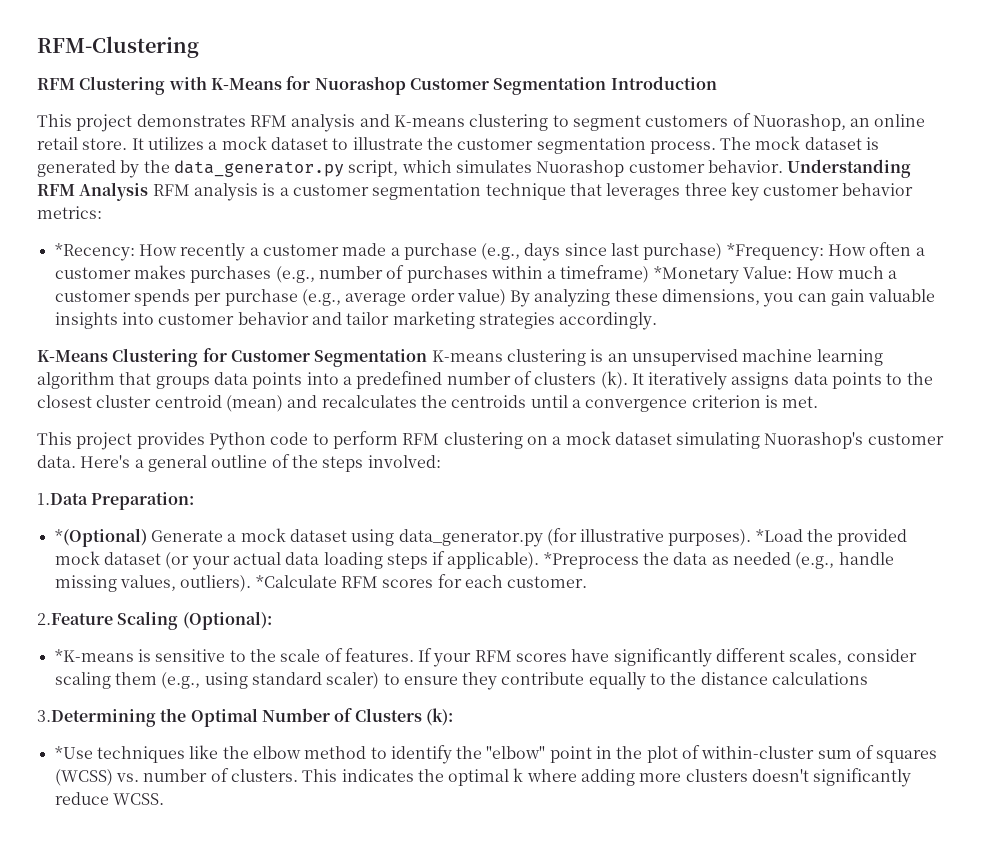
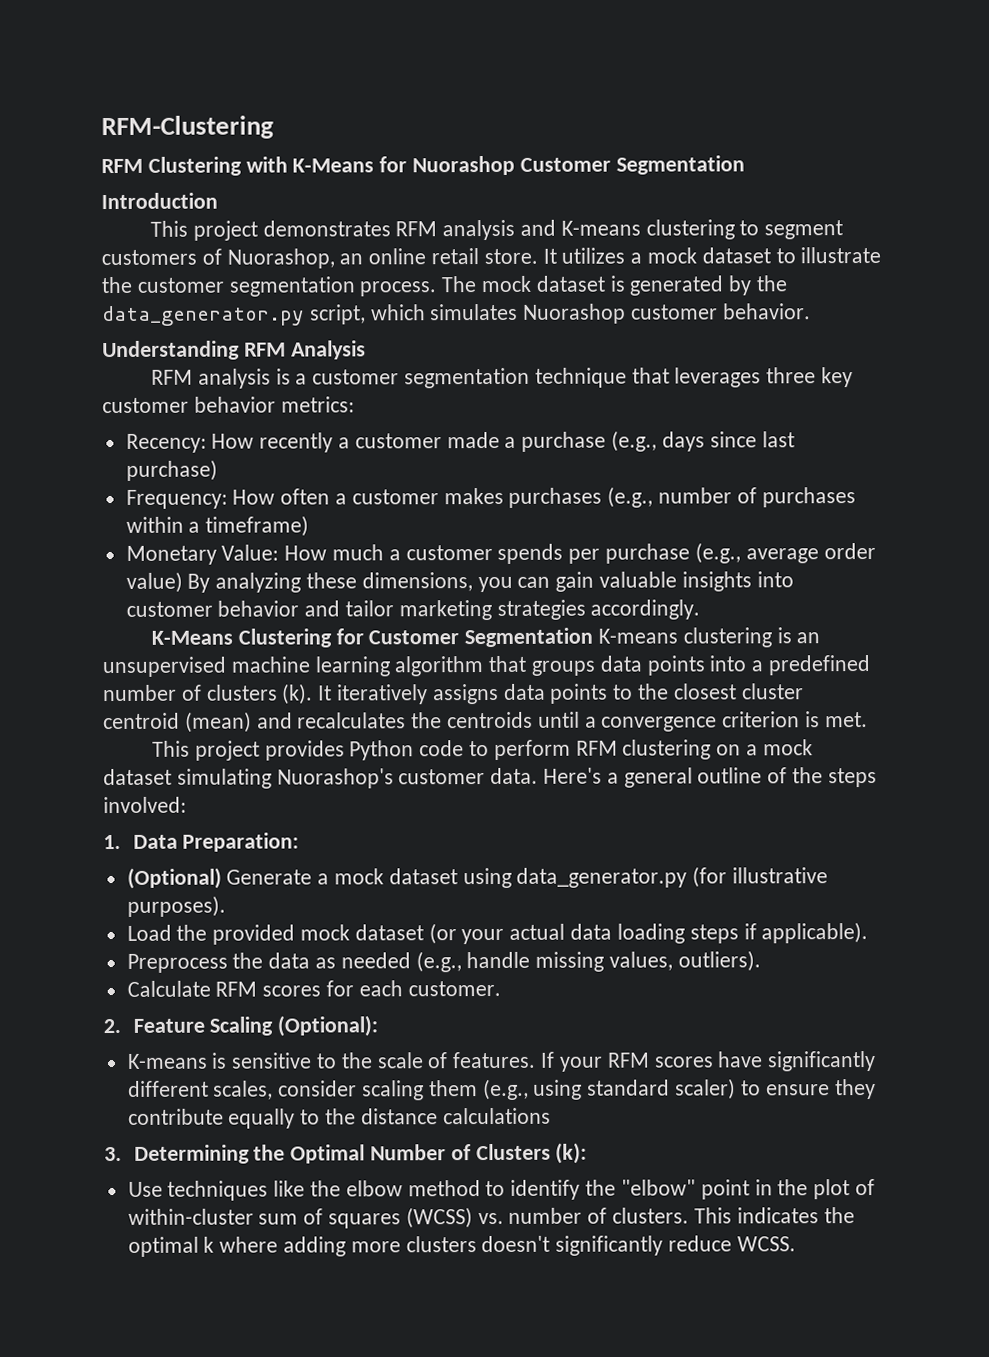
- RFM Clustering with K-Means for Nuorashop Customer Segmentation Introduction
+ RFM Clustering with K-Means for Nuorashop Customer Segmentation
+ Introduction
- The mock dataset is generated by the data_generator.py script, which simulates Nuorashop customer behavior. Understanding RFM Analysis RFM analysis is a customer segmentation technique that leverages three key customer behavior metrics:
+ The mock dataset is generated by the data_generator.py script, which simulates Nuorashop customer behavior.
+ Understanding RFM Analysis
+ RFM analysis is a customer segmentation technique that leverages three key customer behavior metrics:
- *Recency: How recently a customer made a purchase (e.g., days since last purchase) *Frequency: How often a customer makes purchases (e.g., number of purchases within a timeframe) *Monetary Value: How much a customer spends per purchase (e.g., average order value) By analyzing these dimensions, you can gain valuable insights into customer behavior and tailor marketing strategies accordingly.
+ Recency: How recently a customer made a purchase (e.g., days since last purchase)
+ Frequency: How often a customer makes purchases (e.g., number of purchases within a timeframe)
+ Monetary Value: How much a customer spends per purchase (e.g., average order value) By analyzing these dimensions, you can gain valuable insights into customer behavior and tailor marketing strategies accordingly.
- 1.Data Preparation:
+ 1. Data Preparation:
- *(Optional) Generate a mock dataset using data_generator.py (for illustrative purposes). *Load the provided mock dataset (or your actual data loading steps if applicable). *Preprocess the data as needed (e.g., handle missing values, outliers). *Calculate RFM scores for each customer.
+ (Optional) Generate a mock dataset using data_generator.py (for illustrative purposes).
+ Load the provided mock dataset (or your actual data loading steps if applicable).
+ Preprocess the data as needed (e.g., handle missing values, outliers).
+ Calculate RFM scores for each customer.
- 2.Feature Scaling (Optional):
+ 2. Feature Scaling (Optional):
- *K-means is sensitive to the scale of features.
+ K-means is sensitive to the scale of features.
- 3.Determining the Optimal Number of Clusters (k):
+ 3. Determining the Optimal Number of Clusters (k):
- *Use techniques like the elbow method to identify the "elbow" point in the plot of within-cluster sum of squares (WCSS) vs. number of clusters.
+ Use techniques like the elbow method to identify the "elbow" point in the plot of within-cluster sum of squares (WCSS) vs. number of clusters.

